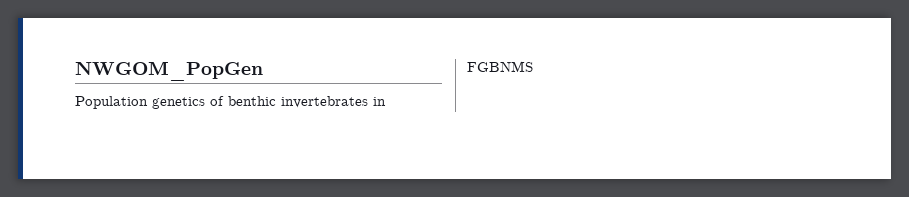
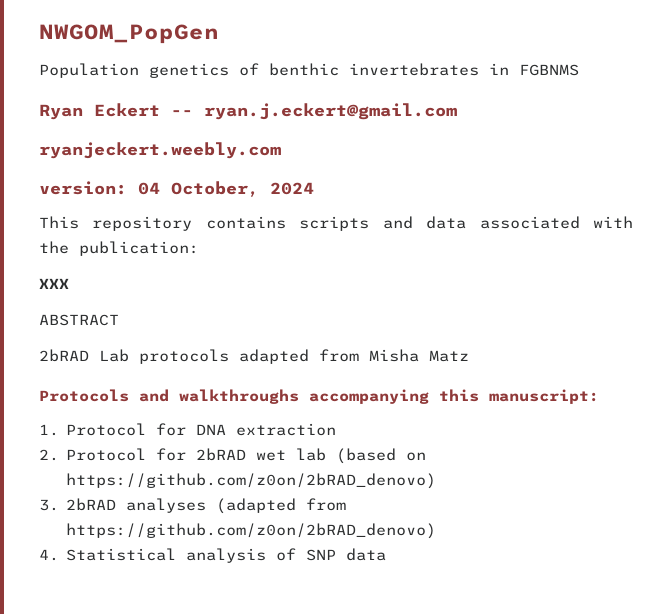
+ Ryan Eckert -- ryan.j.eckert@gmail.com
+ ryanjeckert.weebly.com
+ version: 04 October, 2024
+ This repository contains scripts and data associated with the publication:
+ XXX
+ ABSTRACT
+ 2bRAD Lab protocols adapted from Misha Matz
+ Protocols and walkthroughs accompanying this manuscript:
+ 1. Protocol for DNA extraction
+ 2. Protocol for 2bRAD wet lab (based on https://github.com/z0on/2bRAD_denovo)
+ 3. 2bRAD analyses (adapted from https://github.com/z0on/2bRAD_denovo)
+ 4. Statistical analysis of SNP data

